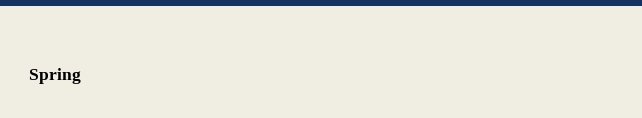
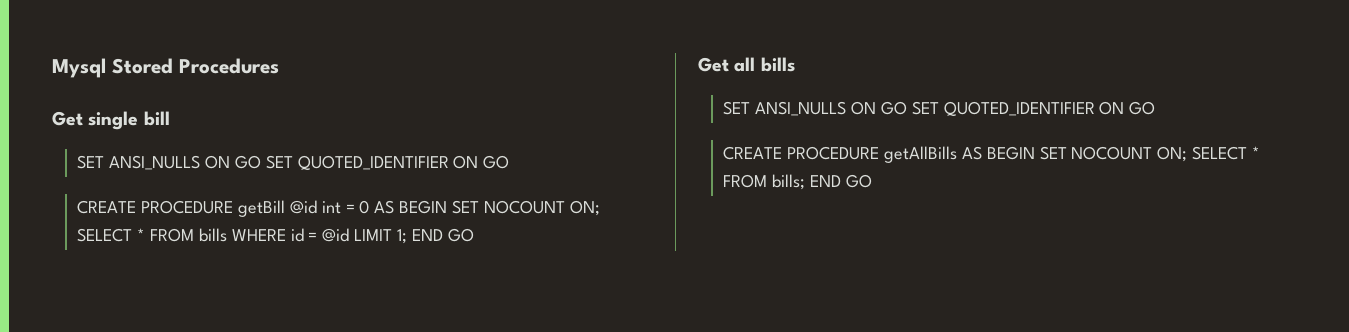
- Spring
+ Mysql Stored Procedures
+ Get single bill
+ SET ANSI_NULLS ON GO SET QUOTED_IDENTIFIER ON GO
+ CREATE PROCEDURE getBill @id int = 0 AS BEGIN SET NOCOUNT ON; SELECT * FROM bills WHERE id = @id LIMIT 1; END GO
+ Get all bills
+ SET ANSI_NULLS ON GO SET QUOTED_IDENTIFIER ON GO
+ CREATE PROCEDURE getAllBills AS BEGIN SET NOCOUNT ON; SELECT * FROM bills; END GO

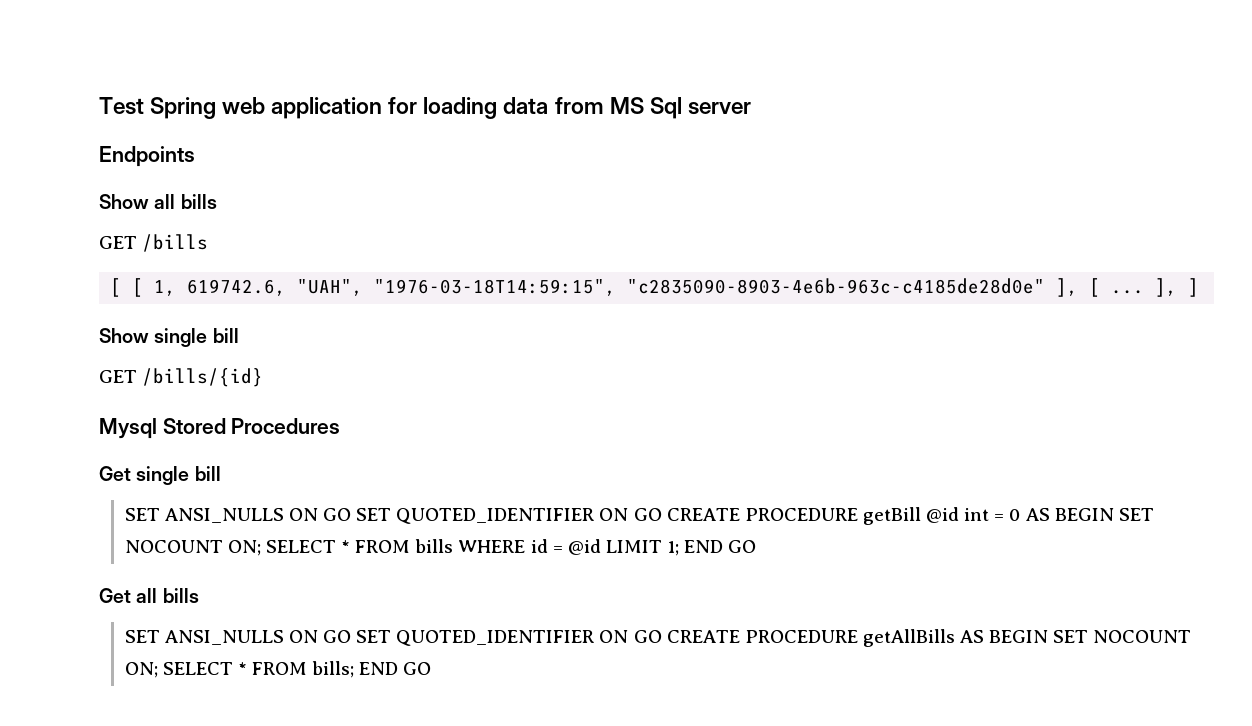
+ Test Spring web application for loading data from MS Sql server
+ Endpoints
+ Show all bills
+ GET /bills
+ [ [ 1, 619742.6, "UAH", "1976-03-18T14:59:15", "c2835090-8903-4e6b-963c-c4185de28d0e" ], [ ... ], ]
+ Show single bill
+ GET /bills/{id}
  Get single bill
- SET ANSI_NULLS ON GO SET QUOTED_IDENTIFIER ON GO
- CREATE PROCEDURE getBill @id int = 0 AS BEGIN SET NOCOUNT ON; SELECT * FROM bills WHERE id = @id LIMIT 1; END GO
+ SET ANSI_NULLS ON GO SET QUOTED_IDENTIFIER ON GO CREATE PROCEDURE getBill @id int = 0 AS BEGIN SET NOCOUNT ON; SELECT * FROM bills WHERE id = @id LIMIT 1; END GO
  Get all bills
- SET ANSI_NULLS ON GO SET QUOTED_IDENTIFIER ON GO
- CREATE PROCEDURE getAllBills AS BEGIN SET NOCOUNT ON; SELECT * FROM bills; END GO
+ SET ANSI_NULLS ON GO SET QUOTED_IDENTIFIER ON GO CREATE PROCEDURE getAllBills AS BEGIN SET NOCOUNT ON; SELECT * FROM bills; END GO

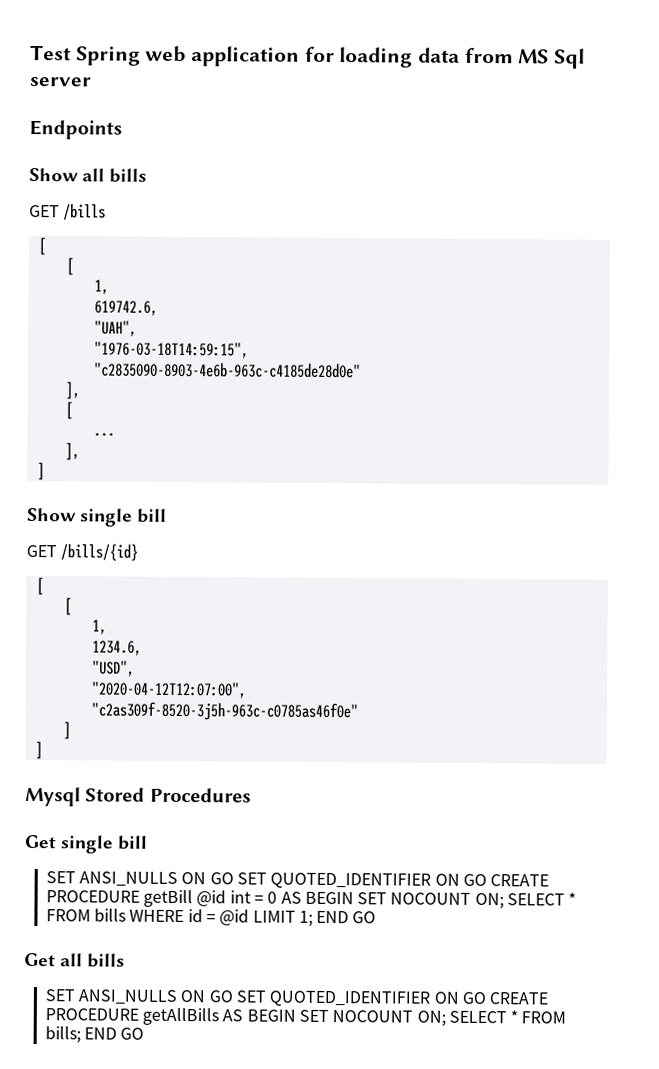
  GET /bills
- [ [ 1, 619742.6, "UAH", "1976-03-18T14:59:15", "c2835090-8903-4e6b-963c-c4185de28d0e" ], [ ... ], ]
+ [
+ [
+ 1,
+ 619742.6,
+ "UAH",
+ "1976-03-18T14:59:15",
+ "c2835090-8903-4e6b-963c-c4185de28d0e"
+ ],
+ [
+ ...
+ ],
+ ]
  GET /bills/{id}
+ [
+ [
+ 1,
+ 1234.6,
+ "USD",
+ "2020-04-12T12:07:00",
+ "c2as309f-8520-3j5h-963c-c0785as46f0e"
+ ]
+ ]

